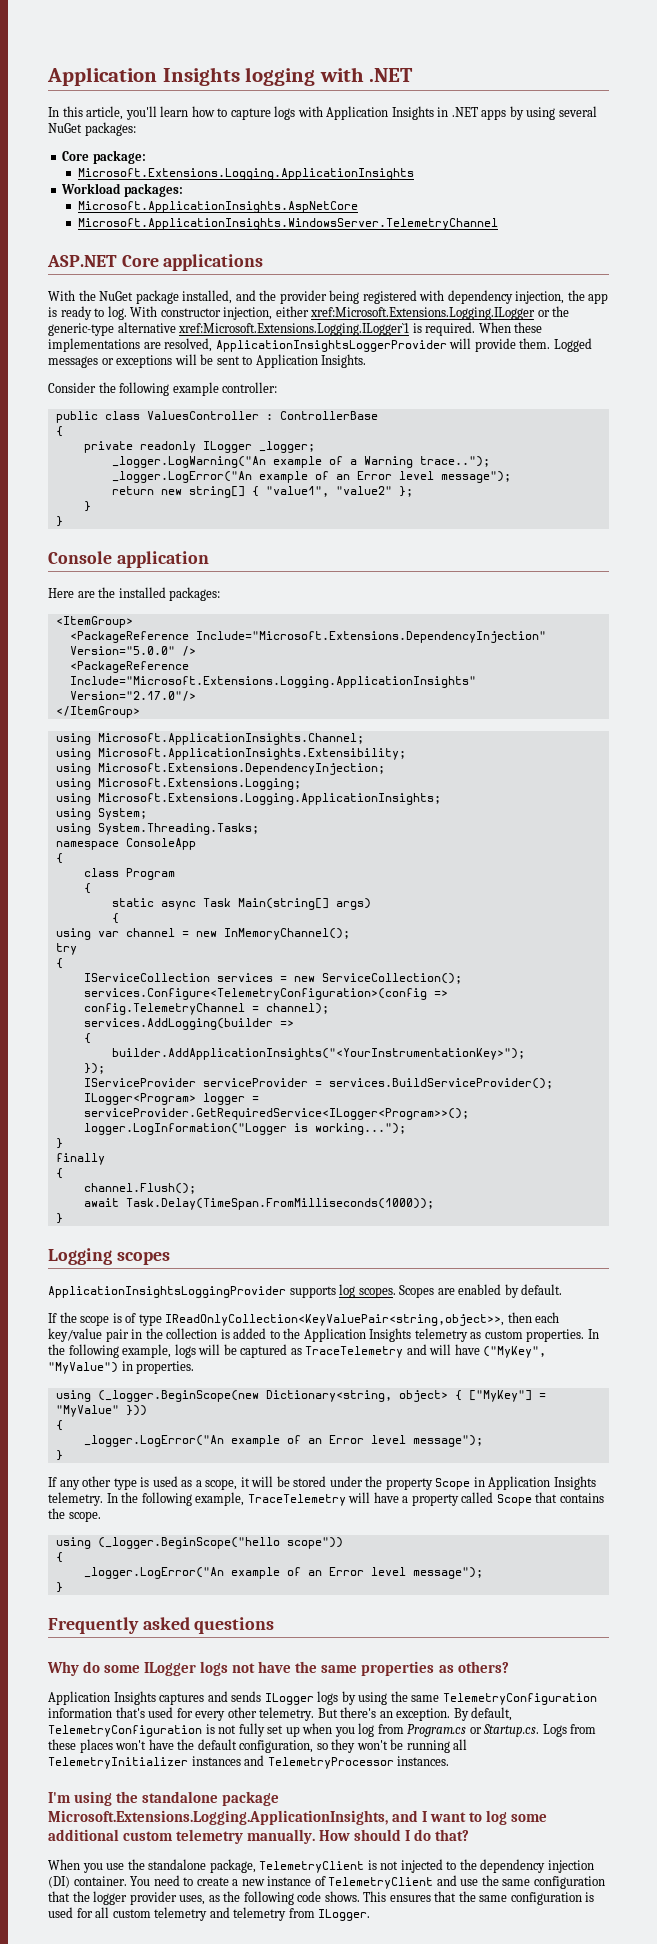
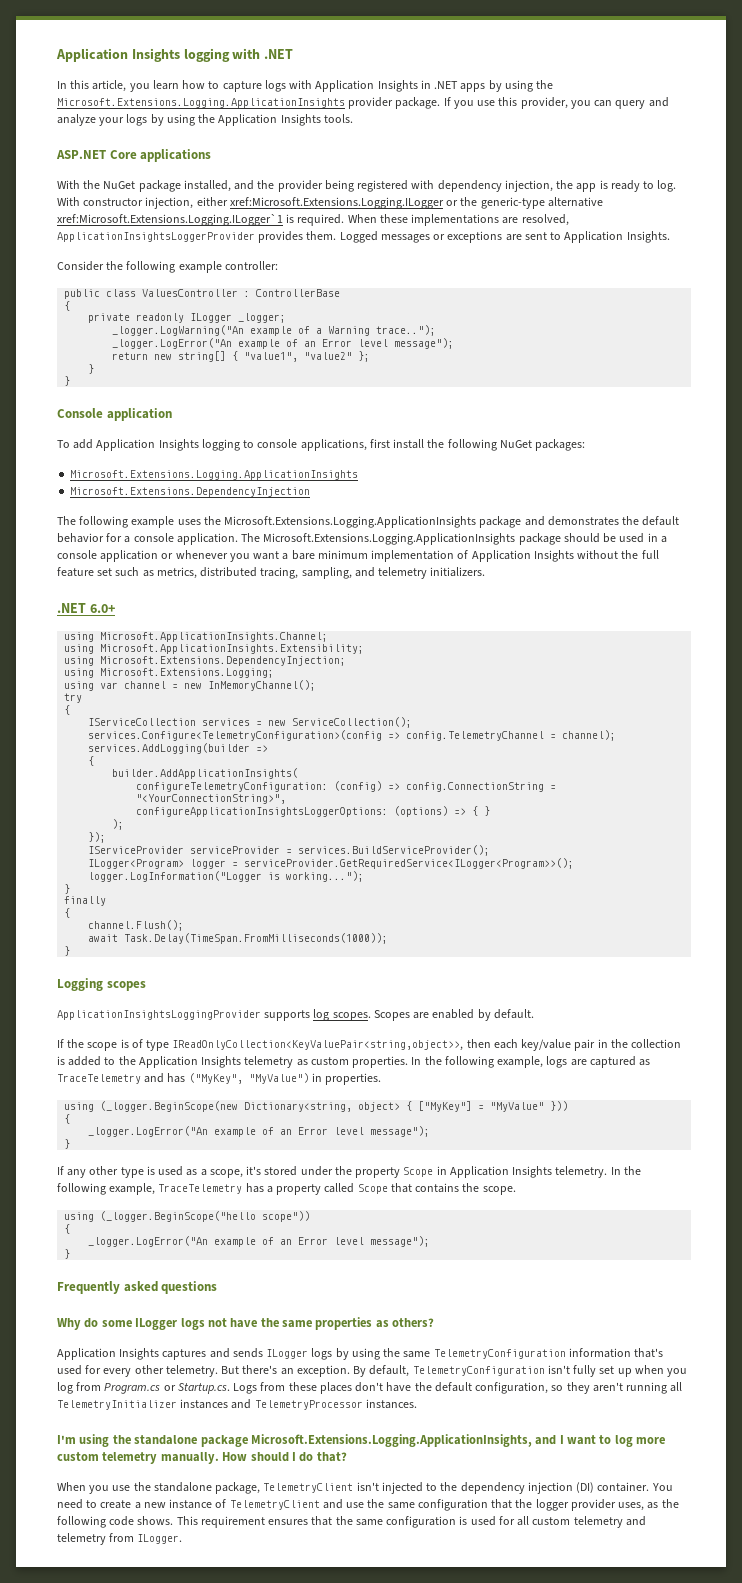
- In this article, you'll learn how to capture logs with Application Insights in .NET apps by using several NuGet packages:
- Core package:
- Microsoft.Extensions.Logging.ApplicationInsights
- Workload packages:
- Microsoft.ApplicationInsights.AspNetCore
- Microsoft.ApplicationInsights.WindowsServer.TelemetryChannel
+ In this article, you learn how to capture logs with Application Insights in .NET apps by using the Microsoft.Extensions.Logging.ApplicationInsights provider package. If you use this provider, you can query and analyze your logs by using the Application Insights tools.
- When these implementations are resolved, ApplicationInsightsLoggerProvider will provide them.
+ When these implementations are resolved, ApplicationInsightsLoggerProvider provides them.
- Logged messages or exceptions will be sent to Application Insights.
+ Logged messages or exceptions are sent to Application Insights.
- Here are the installed packages:
- <ItemGroup>
- <PackageReference Include="Microsoft.Extensions.DependencyInjection" Version="5.0.0" />
- <PackageReference Include="Microsoft.Extensions.Logging.ApplicationInsights" Version="2.17.0"/>
- </ItemGroup>
+ To add Application Insights logging to console applications, first install the following NuGet packages:
+ Microsoft.Extensions.Logging.ApplicationInsights
+ Microsoft.Extensions.DependencyInjection
+ The following example uses the Microsoft.Extensions.Logging.ApplicationInsights package and demonstrates the default behavior for a console application. The Microsoft.Extensions.Logging.ApplicationInsights package should be used in a console application or whenever you want a bare minimum implementation of Application Insights without the full feature set such as metrics, distributed tracing, sampling, and telemetry initializers.
+ .NET 6.0+
- using Microsoft.Extensions.Logging.ApplicationInsights;
- using System;
- using System.Threading.Tasks;
- namespace ConsoleApp
- {
- class Program
- {
- static async Task Main(string[] args)
- {
- builder.AddApplicationInsights("<YourInstrumentationKey>");
+ builder.AddApplicationInsights(
+ configureTelemetryConfiguration: (config) => config.ConnectionString = "<YourConnectionString>",
+ configureApplicationInsightsLoggerOptions: (options) => { }
+ );
- In the following example, logs will be captured as TraceTelemetry and will have ("MyKey", "MyValue") in properties.
+ In the following example, logs are captured as TraceTelemetry and has ("MyKey", "MyValue") in properties.
- If any other type is used as a scope, it will be stored under the property Scope in Application Insights telemetry.
+ If any other type is used as a scope, it's stored under the property Scope in Application Insights telemetry.
- In the following example, TraceTelemetry will have a property called Scope that contains the scope.
+ In the following example, TraceTelemetry has a property called Scope that contains the scope.
- By default, TelemetryConfiguration is not fully set up when you log from Program.cs or Startup.cs. Logs from these places won't have the default configuration, so they won't be running all TelemetryInitializer instances and TelemetryProcessor instances.
+ By default, TelemetryConfiguration isn't fully set up when you log from Program.cs or Startup.cs. Logs from these places don't have the default configuration, so they aren't running all TelemetryInitializer instances and TelemetryProcessor instances.
- I'm using the standalone package Microsoft.Extensions.Logging.ApplicationInsights, and I want to log some additional custom telemetry manually.
+ I'm using the standalone package Microsoft.Extensions.Logging.ApplicationInsights, and I want to log more custom telemetry manually.
- When you use the standalone package, TelemetryClient is not injected to the dependency injection (DI) container.
+ When you use the standalone package, TelemetryClient isn't injected to the dependency injection (DI) container.
- This ensures that the same configuration is used for all custom telemetry and telemetry from ILogger.
+ This requirement ensures that the same configuration is used for all custom telemetry and telemetry from ILogger.

